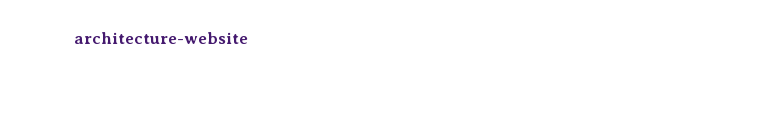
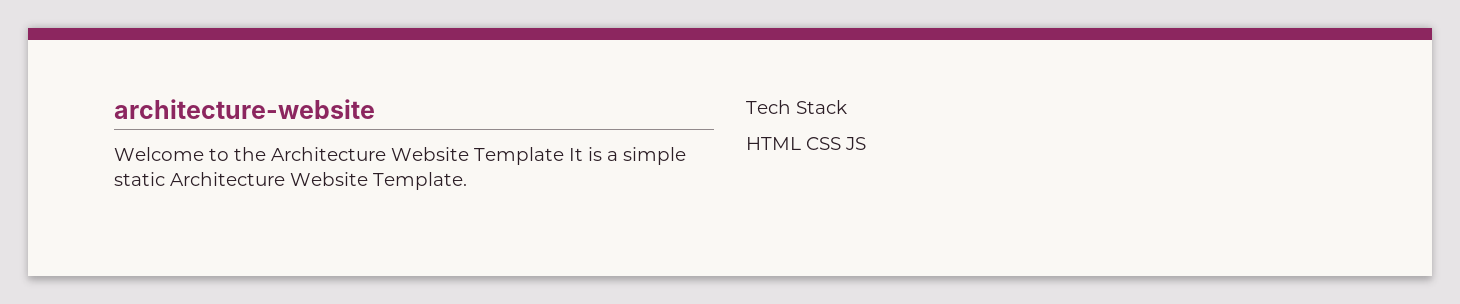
+ Welcome to the Architecture Website Template It is a simple static Architecture Website Template.
+ Tech Stack
+ HTML CSS JS

